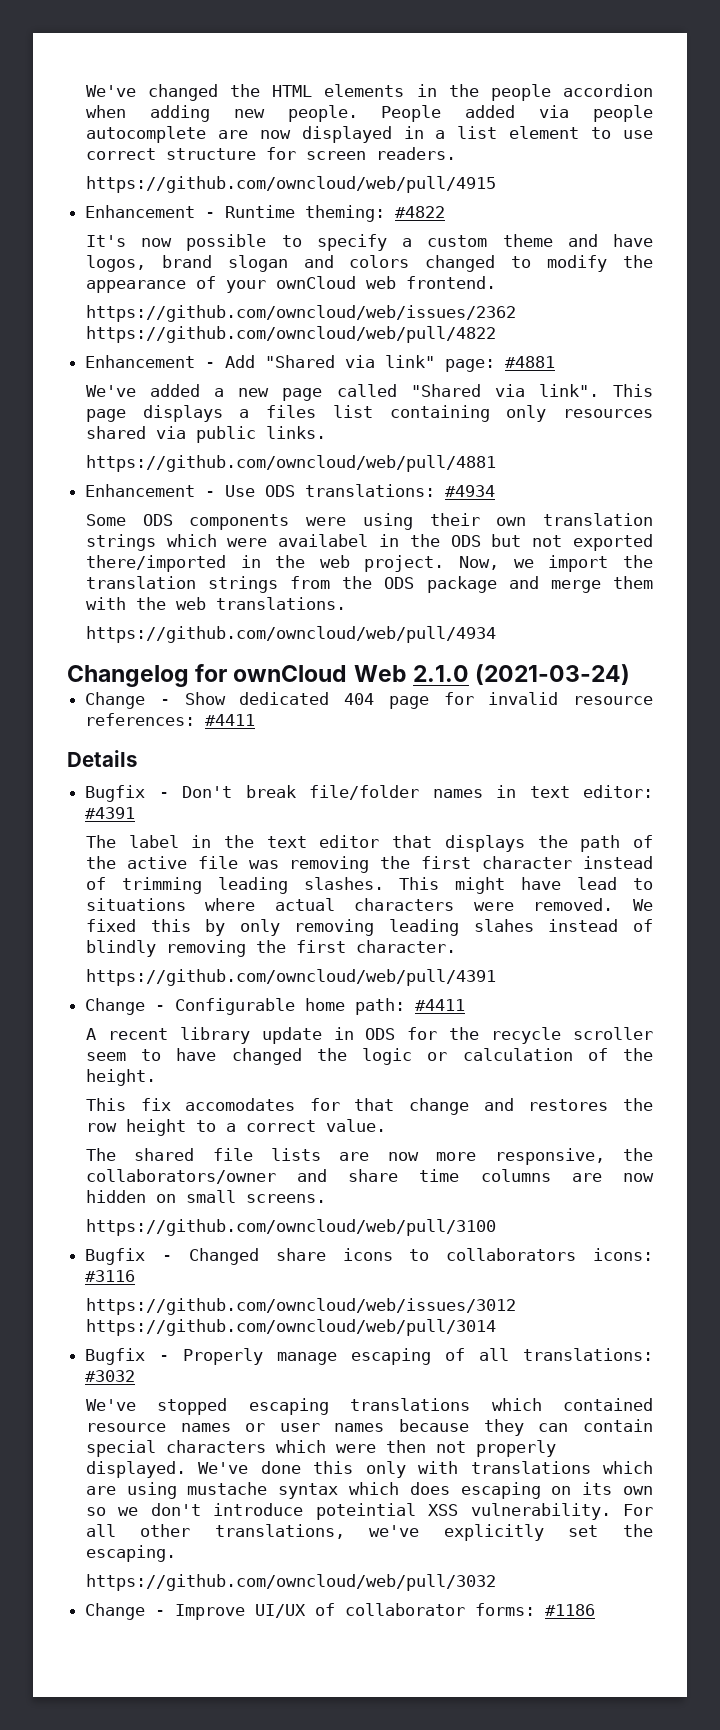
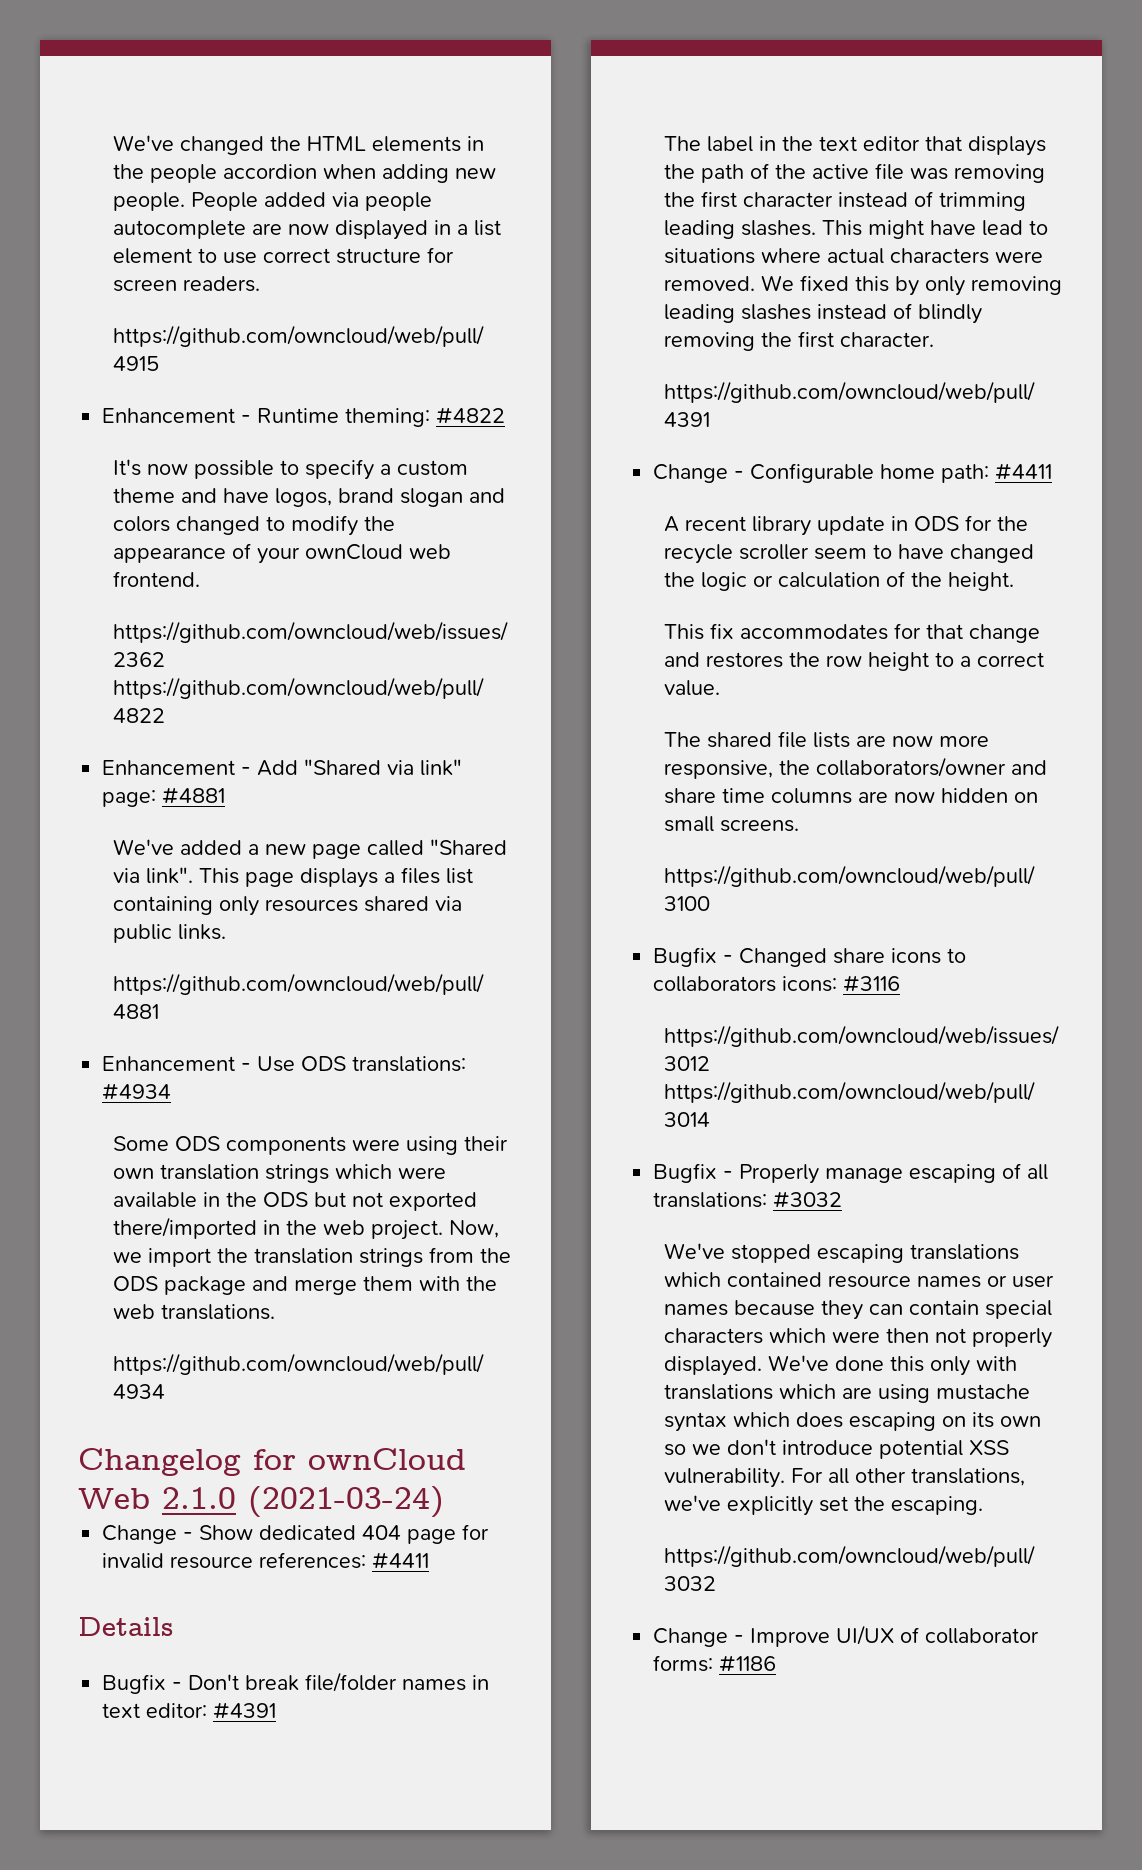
- Some ODS components were using their own translation strings which were availabel in the ODS but not exported there/imported in the web project.
+ Some ODS components were using their own translation strings which were available in the ODS but not exported there/imported in the web project.
- We fixed this by only removing leading slahes instead of blindly removing the first character.
+ We fixed this by only removing leading slashes instead of blindly removing the first character.
- This fix accomodates for that change and restores the row height to a correct value.
+ This fix accommodates for that change and restores the row height to a correct value.
- We've done this only with translations which are using mustache syntax which does escaping on its own so we don't introduce poteintial XSS vulnerability.
+ We've done this only with translations which are using mustache syntax which does escaping on its own so we don't introduce potential XSS vulnerability.

